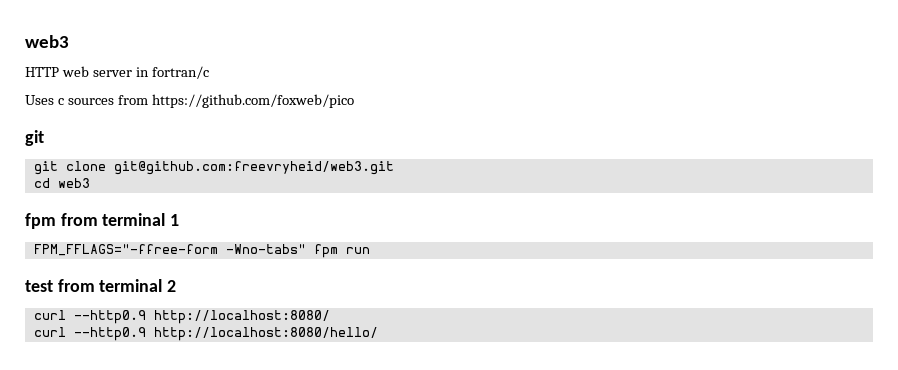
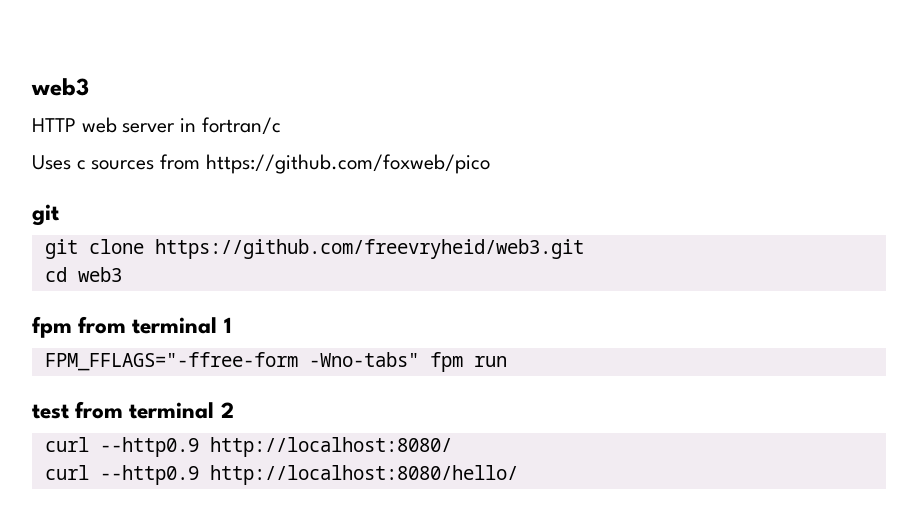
- git clone git@github.com:freevryheid/web3.git
+ git clone https://github.com/freevryheid/web3.git

